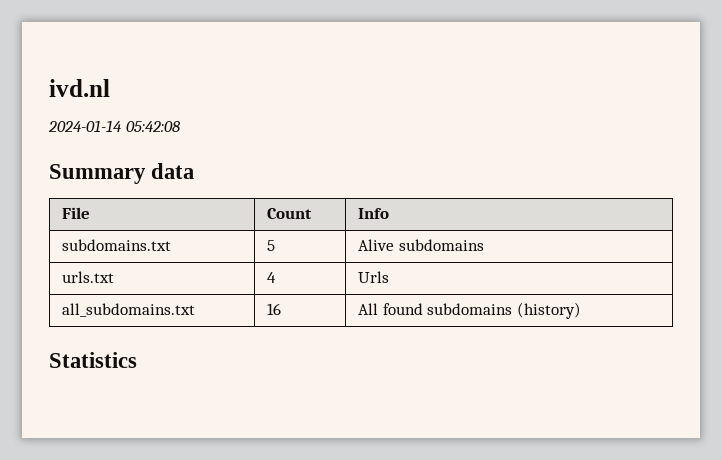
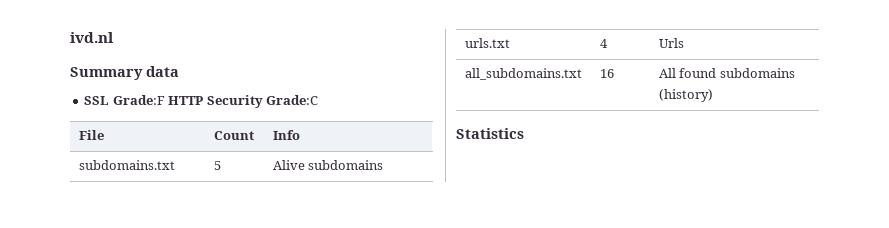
- 2024-01-14 05:42:08
+ SSL Grade:F HTTP Security Grade:C

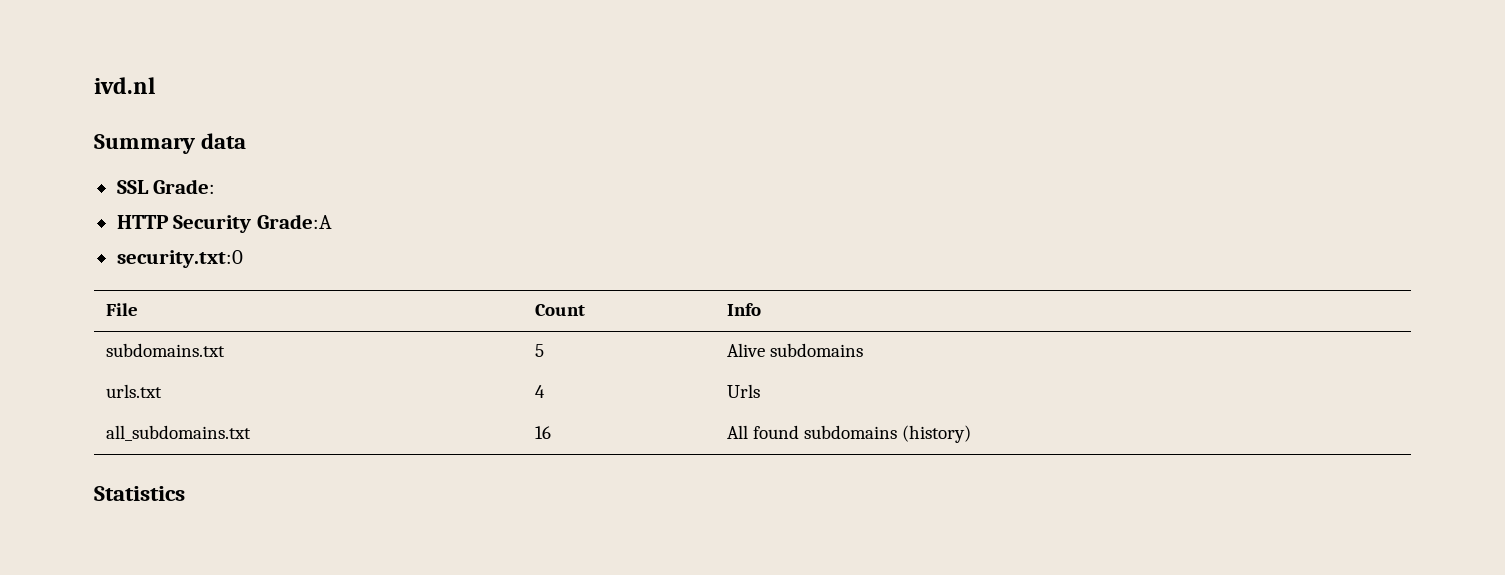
- SSL Grade:F HTTP Security Grade:C
+ SSL Grade:
+ HTTP Security Grade:A
+ security.txt:0

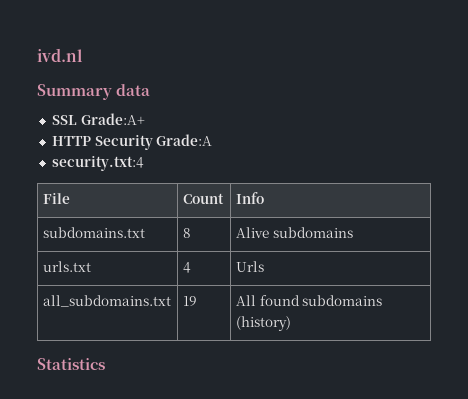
- SSL Grade:
+ SSL Grade:A+
- security.txt:0
+ security.txt:4
- subdomains.txt | 5 | Alive subdomains
+ subdomains.txt | 8 | Alive subdomains
- all_subdomains.txt | 16 | All found subdomains (history)
+ all_subdomains.txt | 19 | All found subdomains (history)

